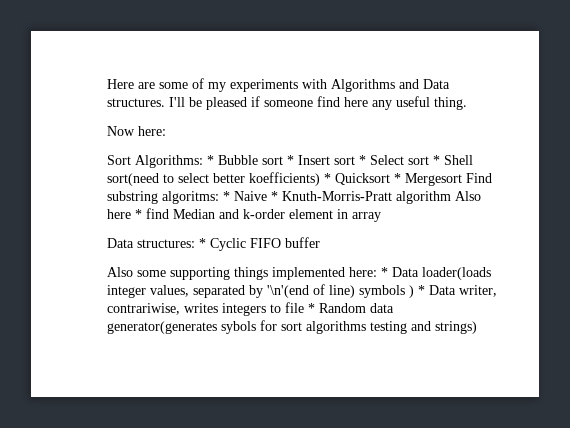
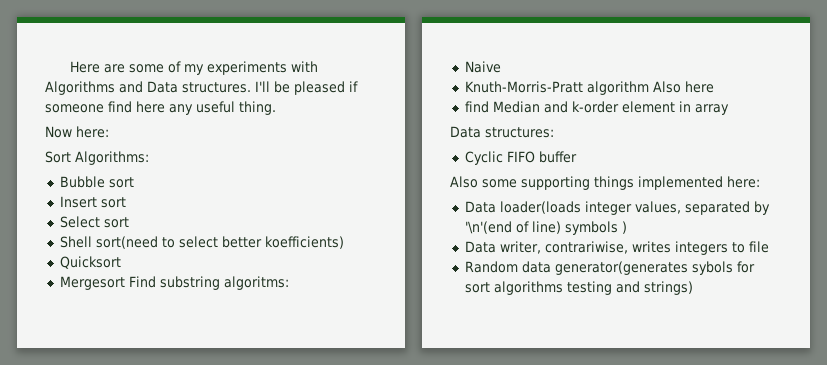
- Sort Algorithms: * Bubble sort * Insert sort * Select sort * Shell sort(need to select better koefficients) * Quicksort * Mergesort Find substring algoritms: * Naive * Knuth-Morris-Pratt algorithm Also here * find Median and k-order element in array
+ Sort Algorithms:
+ Bubble sort
+ Insert sort
+ Select sort
+ Shell sort(need to select better koefficients)
+ Quicksort
+ Mergesort Find substring algoritms:
+ Naive
+ Knuth-Morris-Pratt algorithm Also here
+ find Median and k-order element in array
- Data structures: * Cyclic FIFO buffer
+ Data structures:
+ Cyclic FIFO buffer
- Also some supporting things implemented here: * Data loader(loads integer values, separated by '\n'(end of line) symbols ) * Data writer, contrariwise, writes integers to file * Random data generator(generates sybols for sort algorithms testing and strings)
+ Also some supporting things implemented here:
+ Data loader(loads integer values, separated by '\n'(end of line) symbols )
+ Data writer, contrariwise, writes integers to file
+ Random data generator(generates sybols for sort algorithms testing and strings)

